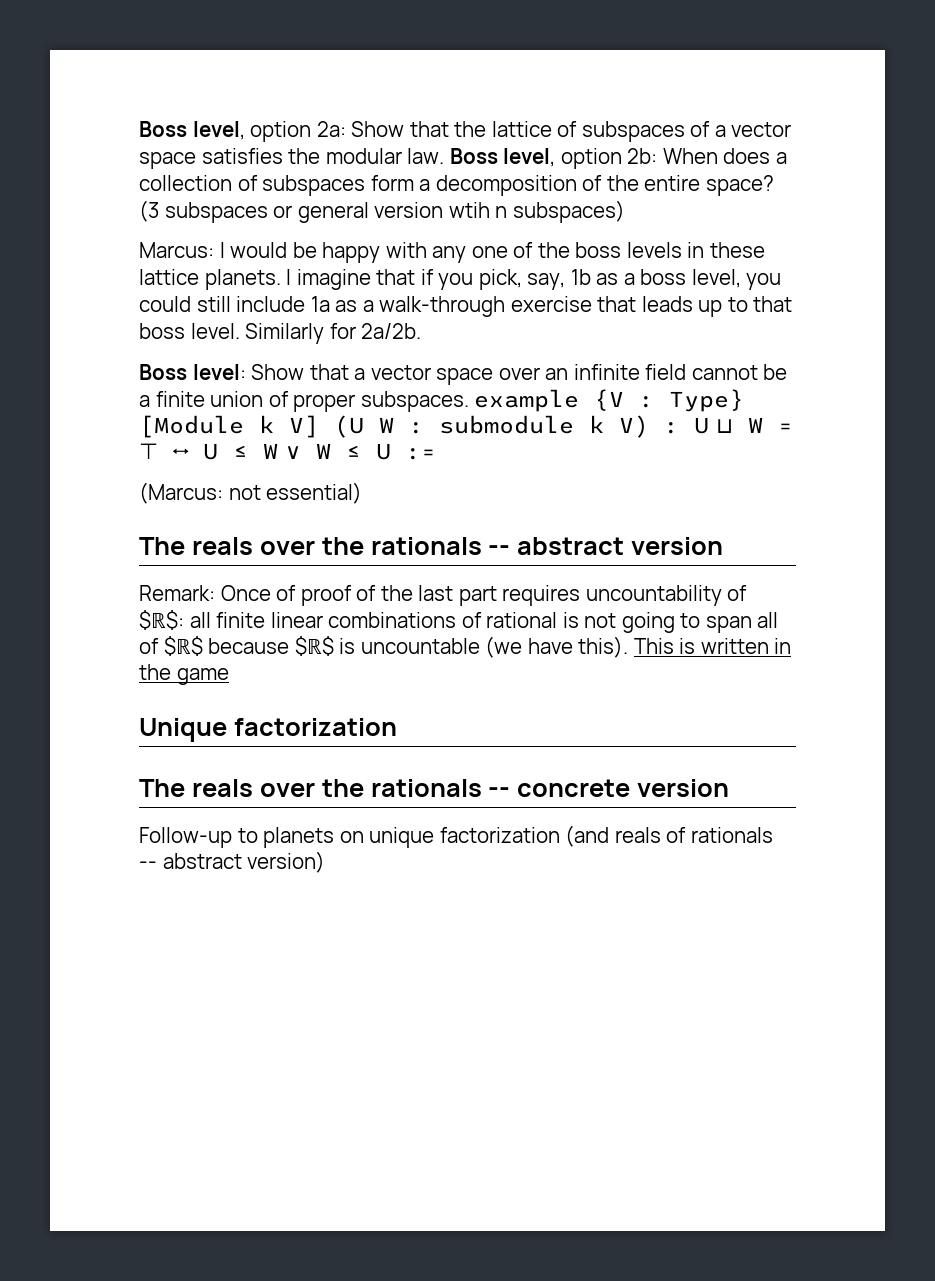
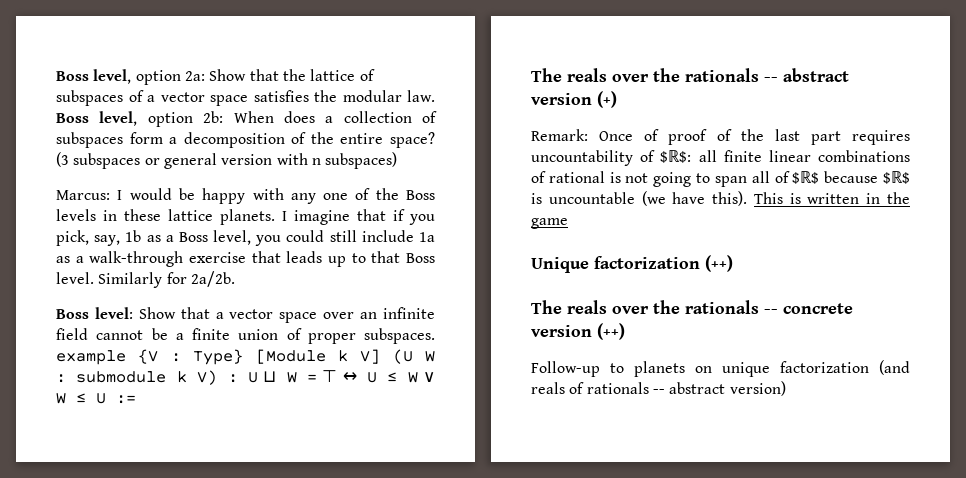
- (3 subspaces or general version wtih n subspaces)
+ (3 subspaces or general version with n subspaces)
- Marcus: I would be happy with any one of the boss levels in these lattice planets.
+ Marcus: I would be happy with any one of the Boss levels in these lattice planets.
- I imagine that if you pick, say, 1b as a boss level, you could still include 1a as a walk-through exercise that leads up to that boss level.
+ I imagine that if you pick, say, 1b as a Boss level, you could still include 1a as a walk-through exercise that leads up to that Boss level.
- (Marcus: not essential)
- The reals over the rationals -- abstract version
+ The reals over the rationals -- abstract version (+)
- Unique factorization
+ Unique factorization (++)
- The reals over the rationals -- concrete version
+ The reals over the rationals -- concrete version (++)

